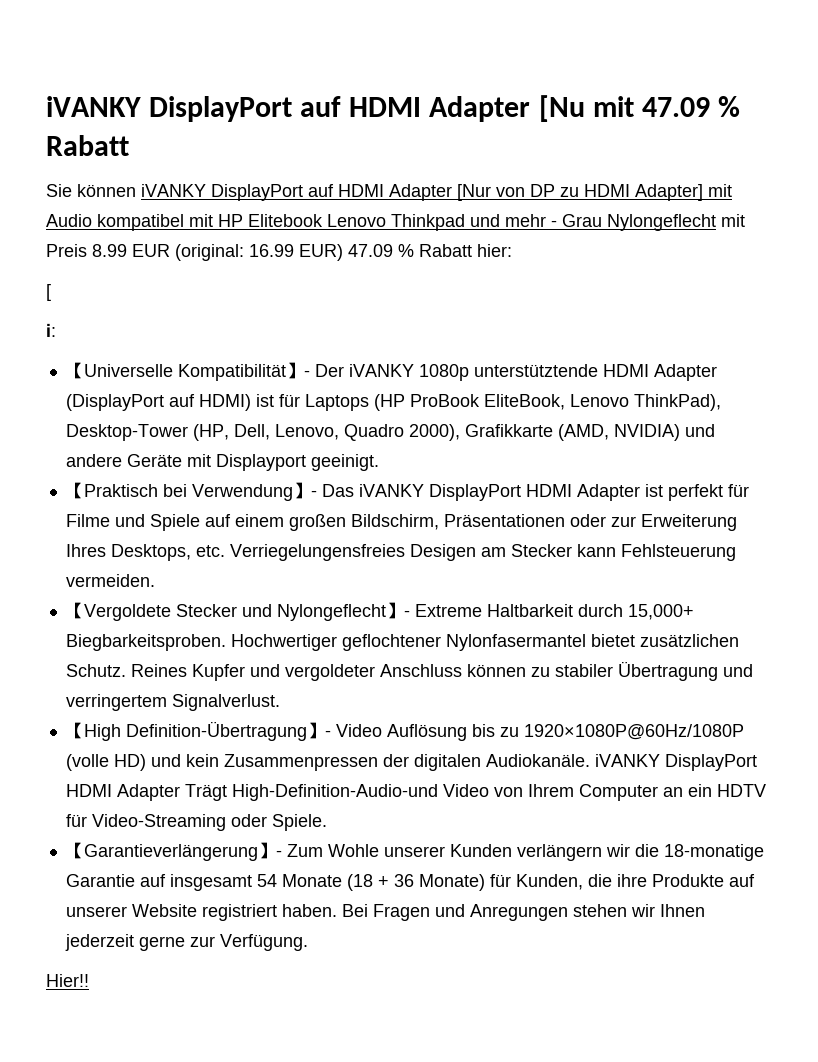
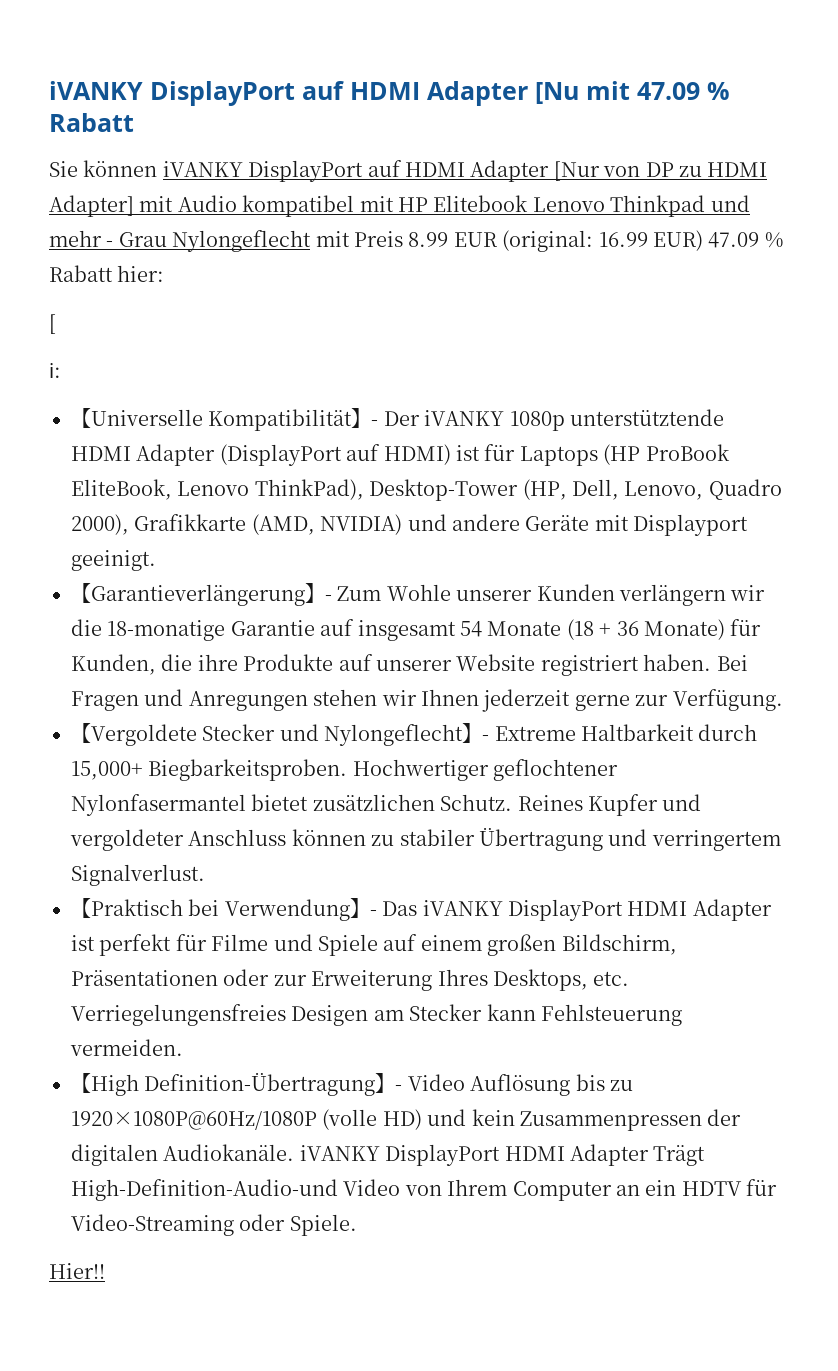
- 【Praktisch bei Verwendung】- Das iVANKY DisplayPort HDMI Adapter ist perfekt für Filme und Spiele auf einem großen Bildschirm, Präsentationen oder zur Erweiterung Ihres Desktops, etc. Verriegelungensfreies Desigen am Stecker kann Fehlsteuerung vermeiden.
- 【Vergoldete Stecker und Nylongeflecht】- Extreme Haltbarkeit durch 15,000+ Biegbarkeitsproben. Hochwertiger geflochtener Nylonfasermantel bietet zusätzlichen Schutz. Reines Kupfer und vergoldeter Anschluss können zu stabiler Übertragung und verringertem Signalverlust.
- 【High Definition-Übertragung】- Video Auflösung bis zu 1920×1080P@60Hz/1080P (volle HD) und kein Zusammenpressen der digitalen Audiokanäle. iVANKY DisplayPort HDMI Adapter Trägt High-Definition-Audio-und Video von Ihrem Computer an ein HDTV für Video-Streaming oder Spiele.
+ 【Vergoldete Stecker und Nylongeflecht】- Extreme Haltbarkeit durch 15,000+ Biegbarkeitsproben. Hochwertiger geflochtener Nylonfasermantel bietet zusätzlichen Schutz. Reines Kupfer und vergoldeter Anschluss können zu stabiler Übertragung und verringertem Signalverlust.
+ 【Praktisch bei Verwendung】- Das iVANKY DisplayPort HDMI Adapter ist perfekt für Filme und Spiele auf einem großen Bildschirm, Präsentationen oder zur Erweiterung Ihres Desktops, etc. Verriegelungensfreies Desigen am Stecker kann Fehlsteuerung vermeiden.
+ 【High Definition-Übertragung】- Video Auflösung bis zu 1920×1080P@60Hz/1080P (volle HD) und kein Zusammenpressen der digitalen Audiokanäle. iVANKY DisplayPort HDMI Adapter Trägt High-Definition-Audio-und Video von Ihrem Computer an ein HDTV für Video-Streaming oder Spiele.

